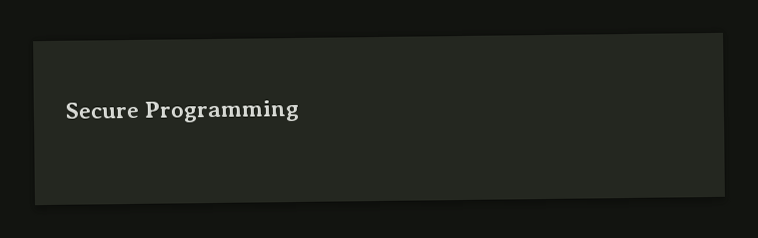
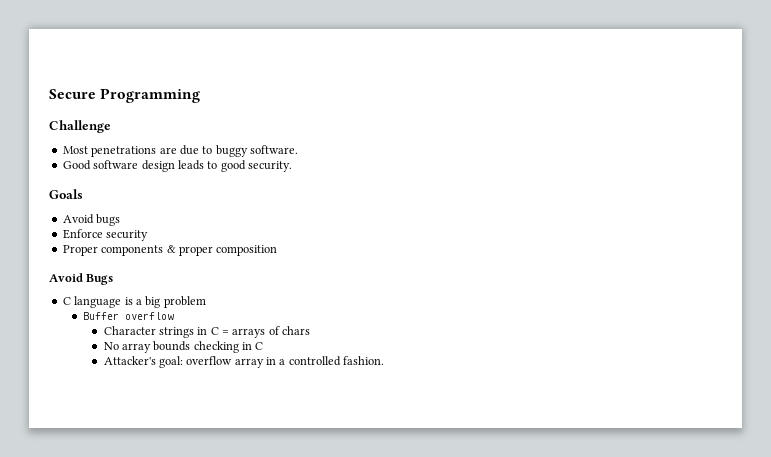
+ Challenge
+ Most penetrations are due to buggy software.
+ Good software design leads to good security.
+ Goals
+ Avoid bugs
+ Enforce security
+ Proper components & proper composition
+ Avoid Bugs
+ C language is a big problem
+ Buffer overflow
+ Character strings in C = arrays of chars
+ No array bounds checking in C
+ Attacker's goal: overflow array in a controlled fashion.

